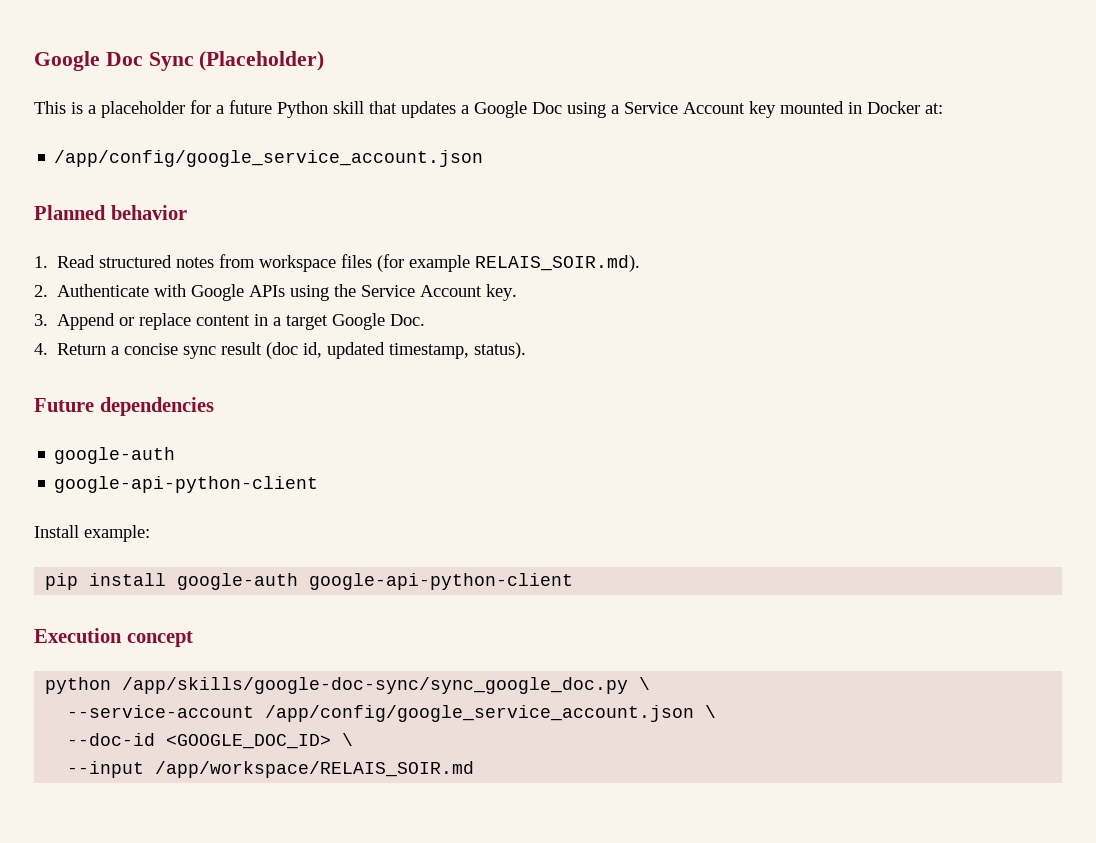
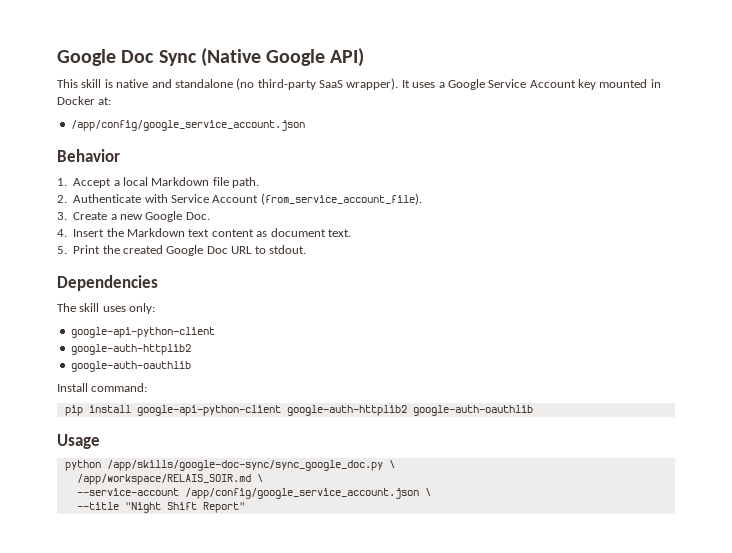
- Google Doc Sync (Placeholder)
- This is a placeholder for a future Python skill that updates a Google Doc using a Service Account key mounted in Docker at:
+ Google Doc Sync (Native Google API)
+ This skill is native and standalone (no third-party SaaS wrapper). It uses a Google Service Account key mounted in Docker at:
- Planned behavior
+ Behavior
- 1. Read structured notes from workspace files (for example RELAIS_SOIR.md).
+ 1. Accept a local Markdown file path.
- 2. Authenticate with Google APIs using the Service Account key.
+ 2. Authenticate with Service Account (from_service_account_file).
- 3. Append or replace content in a target Google Doc.
- 4. Return a concise sync result (doc id, updated timestamp, status).
- Future dependencies
- google-auth
+ 3. Create a new Google Doc.
+ 4. Insert the Markdown text content as document text.
+ 5. Print the created Google Doc URL to stdout.
+ Dependencies
+ The skill uses only:
  google-api-python-client
+ google-auth-httplib2
+ google-auth-oauthlib
- Install example:
+ Install command:
- pip install google-auth google-api-python-client
- Execution concept
+ pip install google-api-python-client google-auth-httplib2 google-auth-oauthlib
+ Usage
+ /app/workspace/RELAIS_SOIR.md \
- --doc-id <GOOGLE_DOC_ID> \
- --input /app/workspace/RELAIS_SOIR.md
+ --title "Night Shift Report"

